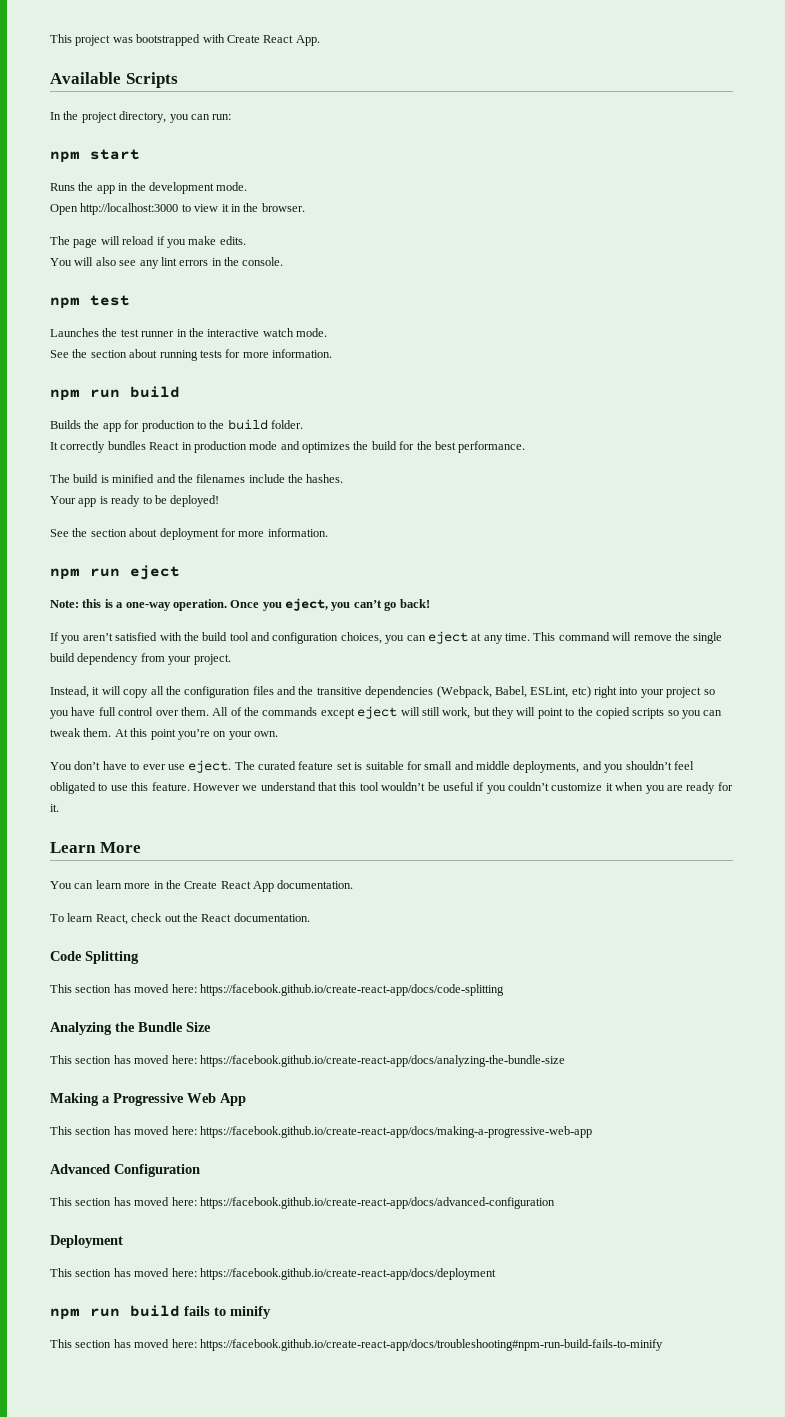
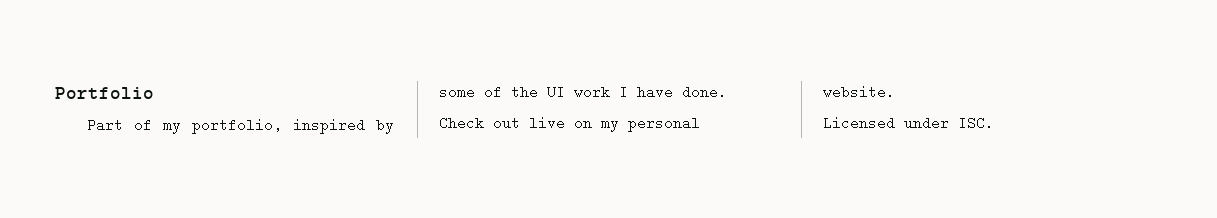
- This project was bootstrapped with Create React App.
- Available Scripts
- In the project directory, you can run:
- npm start
- Runs the app in the development mode.
- Open http://localhost:3000 to view it in the browser.
- The page will reload if you make edits.
- You will also see any lint errors in the console.
- npm test
- Launches the test runner in the interactive watch mode.
- See the section about running tests for more information.
- npm run build
- Builds the app for production to the build folder.
- It correctly bundles React in production mode and optimizes the build for the best performance.
- The build is minified and the filenames include the hashes.
- Your app is ready to be deployed!
- See the section about deployment for more information.
- npm run eject
- Note: this is a one-way operation. Once you eject, you can’t go back!
- If you aren’t satisfied with the build tool and configuration choices, you can eject at any time. This command will remove the single build dependency from your project.
- Instead, it will copy all the configuration files and the transitive dependencies (Webpack, Babel, ESLint, etc) right into your project so you have full control over them. All of the commands except eject will still work, but they will point to the copied scripts so you can tweak them. At this point you’re on your own.
- You don’t have to ever use eject. The curated feature set is suitable for small and middle deployments, and you shouldn’t feel obligated to use this feature. However we understand that this tool wouldn’t be useful if you couldn’t customize it when you are ready for it.
- Learn More
- You can learn more in the Create React App documentation.
- To learn React, check out the React documentation.
- Code Splitting
- This section has moved here: https://facebook.github.io/create-react-app/docs/code-splitting
- Analyzing the Bundle Size
- This section has moved here: https://facebook.github.io/create-react-app/docs/analyzing-the-bundle-size
- Making a Progressive Web App
- This section has moved here: https://facebook.github.io/create-react-app/docs/making-a-progressive-web-app
- Advanced Configuration
- This section has moved here: https://facebook.github.io/create-react-app/docs/advanced-configuration
- Deployment
- This section has moved here: https://facebook.github.io/create-react-app/docs/deployment
- npm run build fails to minify
- This section has moved here: https://facebook.github.io/create-react-app/docs/troubleshooting#npm-run-build-fails-to-minify
+ Portfolio
+ Part of my portfolio, inspired by some of the UI work I have done.
+ Check out live on my personal website.
+ Licensed under ISC.

